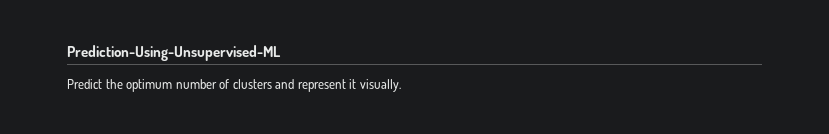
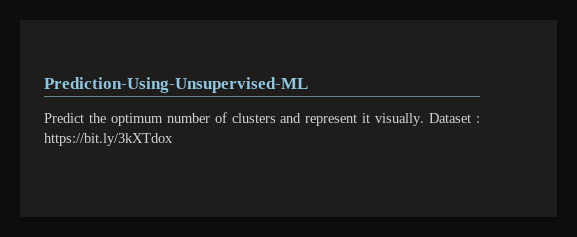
+ Dataset : https://bit.ly/3kXTdox

